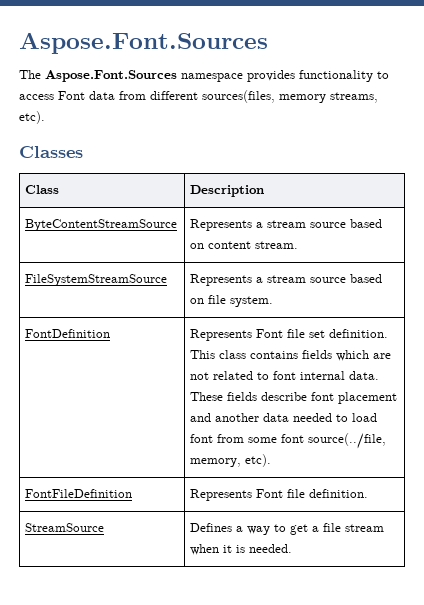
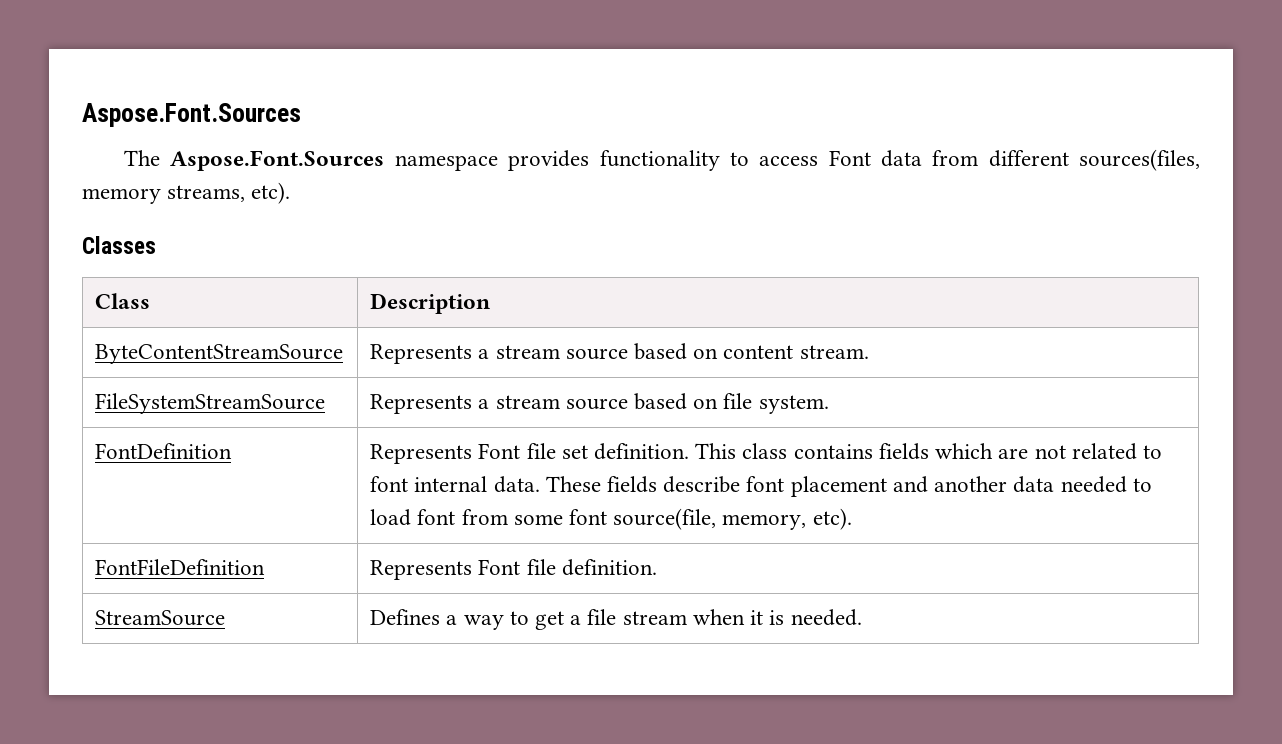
- FontDefinition | Represents Font file set definition. This class contains fields which are not related to font internal data. These fields describe font placement and another data needed to load font from some font source(../file, memory, etc).
+ FontDefinition | Represents Font file set definition. This class contains fields which are not related to font internal data. These fields describe font placement and another data needed to load font from some font source(file, memory, etc).

